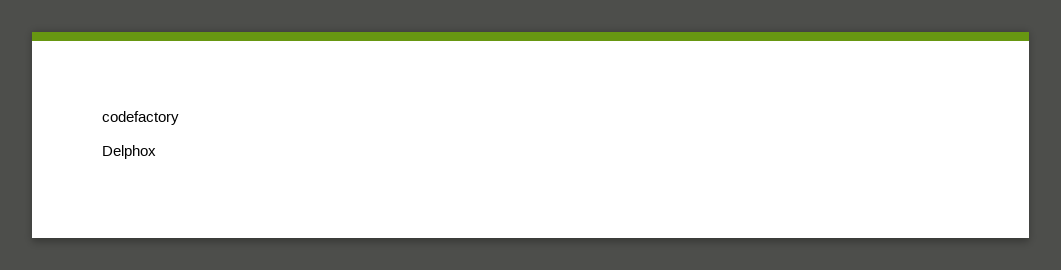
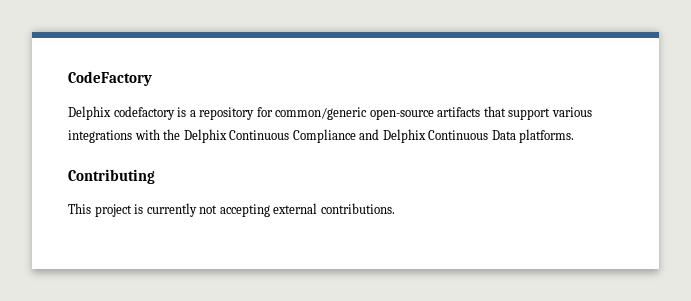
- codefactory
- Delphox
+ CodeFactory
+ Delphix codefactory is a repository for common/generic open-source artifacts that support various integrations with the Delphix Continuous Compliance and Delphix Continuous Data platforms.
+ Contributing
+ This project is currently not accepting external contributions.

